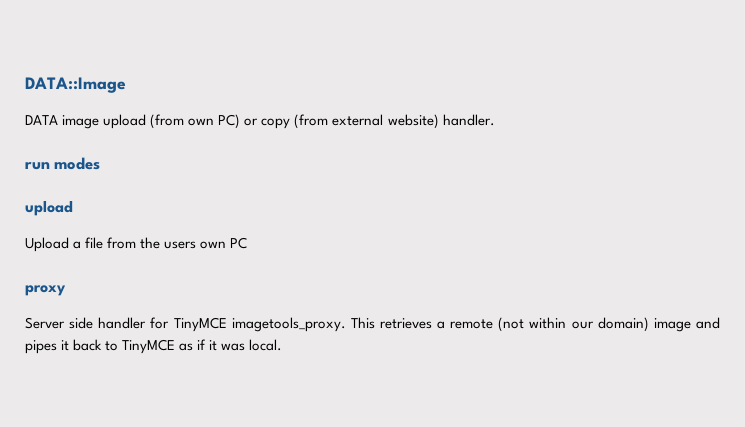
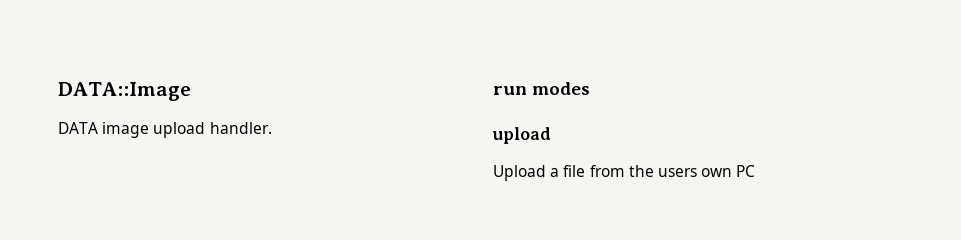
- DATA image upload (from own PC) or copy (from external website) handler.
+ DATA image upload handler.
- proxy
- Server side handler for TinyMCE imagetools_proxy. This retrieves a remote (not within our domain) image and pipes it back to TinyMCE as if it was local.

